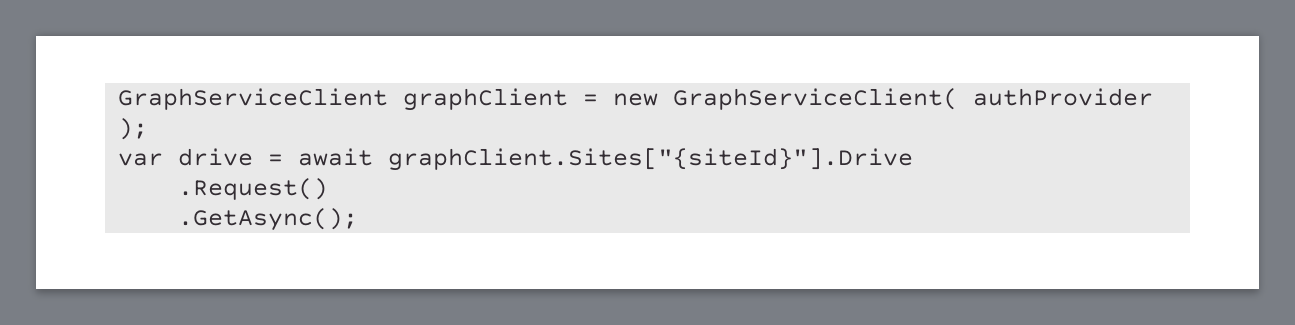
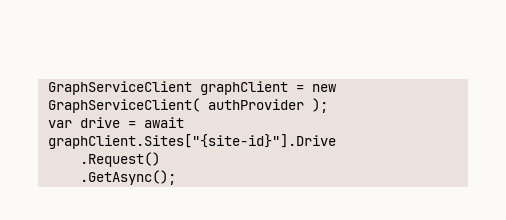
- var drive = await graphClient.Sites["{siteId}"].Drive
+ var drive = await graphClient.Sites["{site-id}"].Drive

